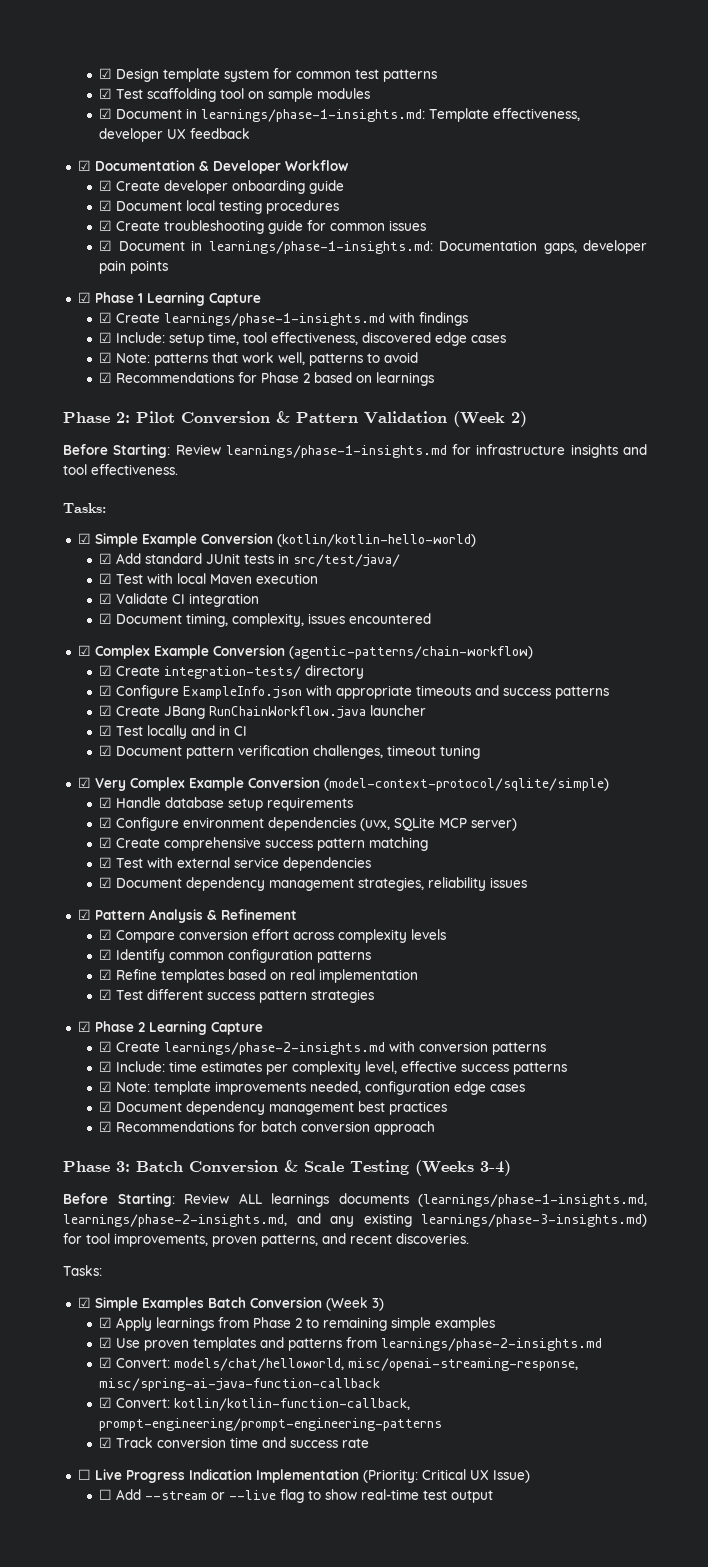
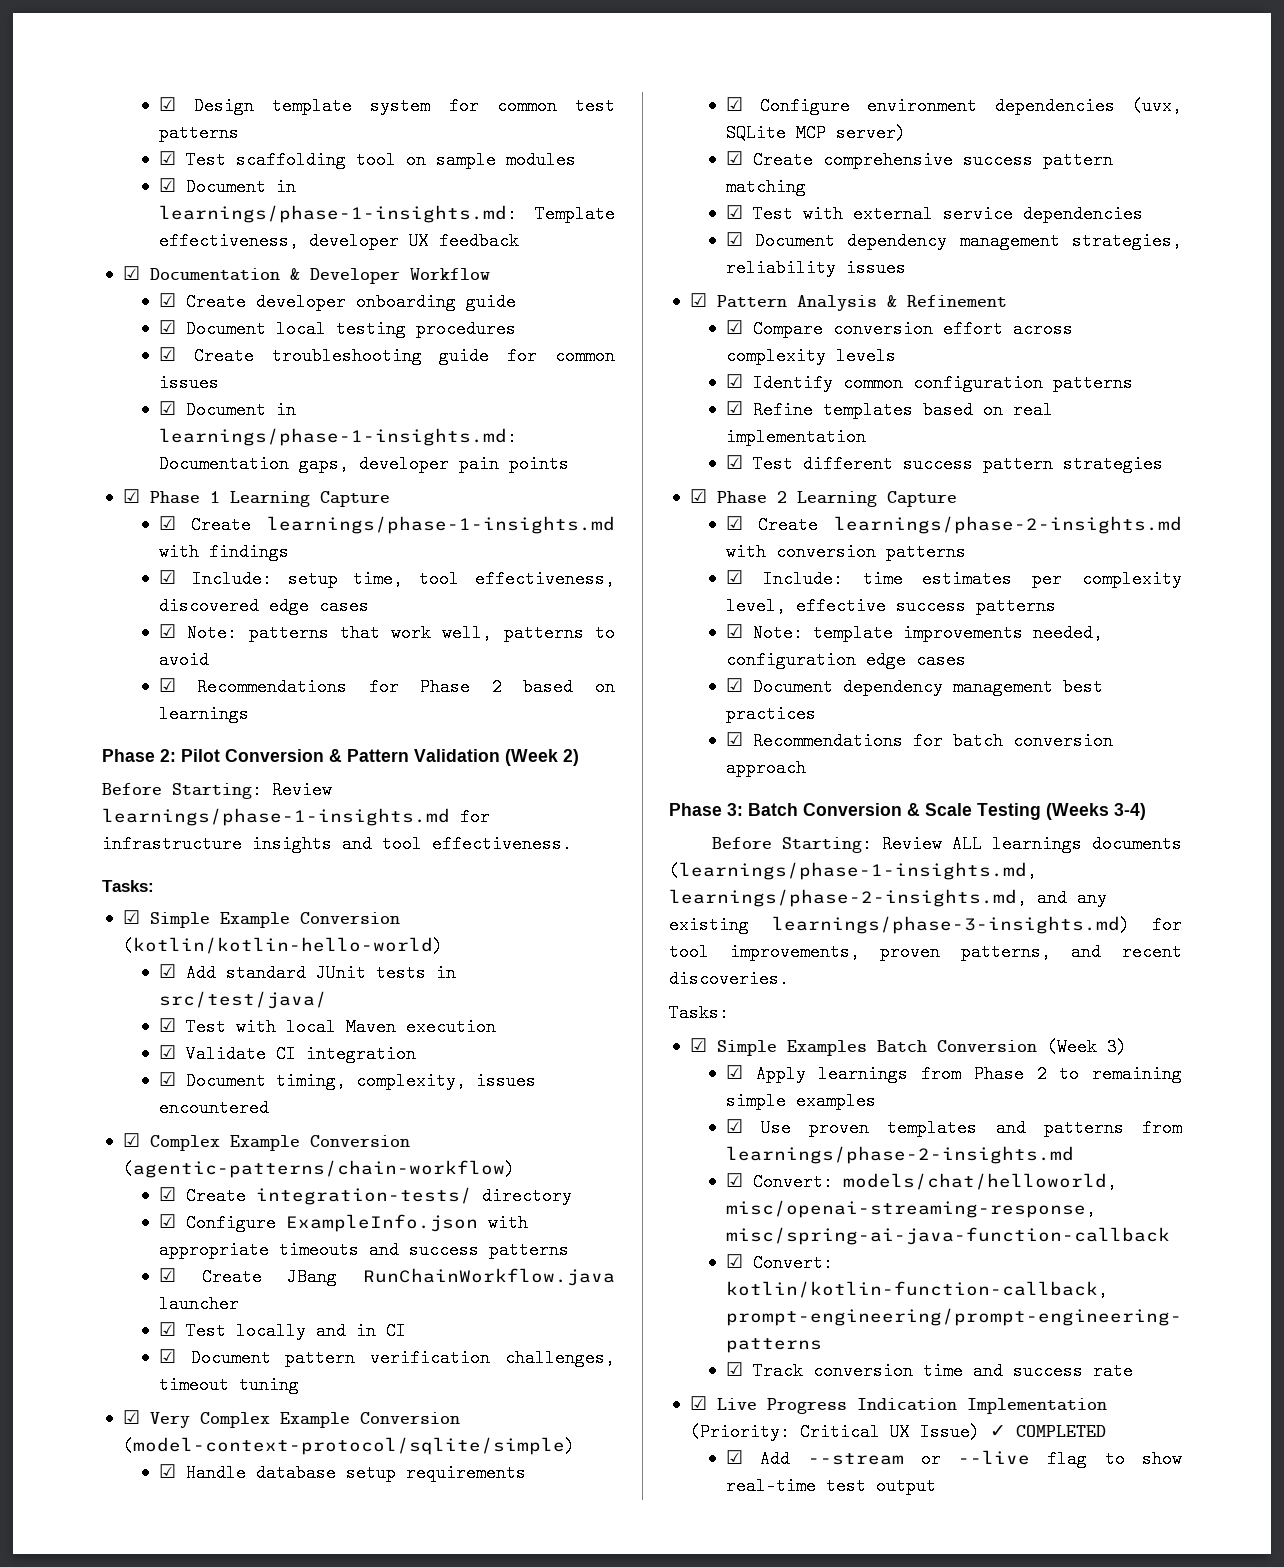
- ☐ Live Progress Indication Implementation (Priority: Critical UX Issue)
- ☐ Add --stream or --live flag to show real-time test output
+ ☑ Live Progress Indication Implementation (Priority: Critical UX Issue) ✓ COMPLETED
+ ☑ Add --stream or --live flag to show real-time test output

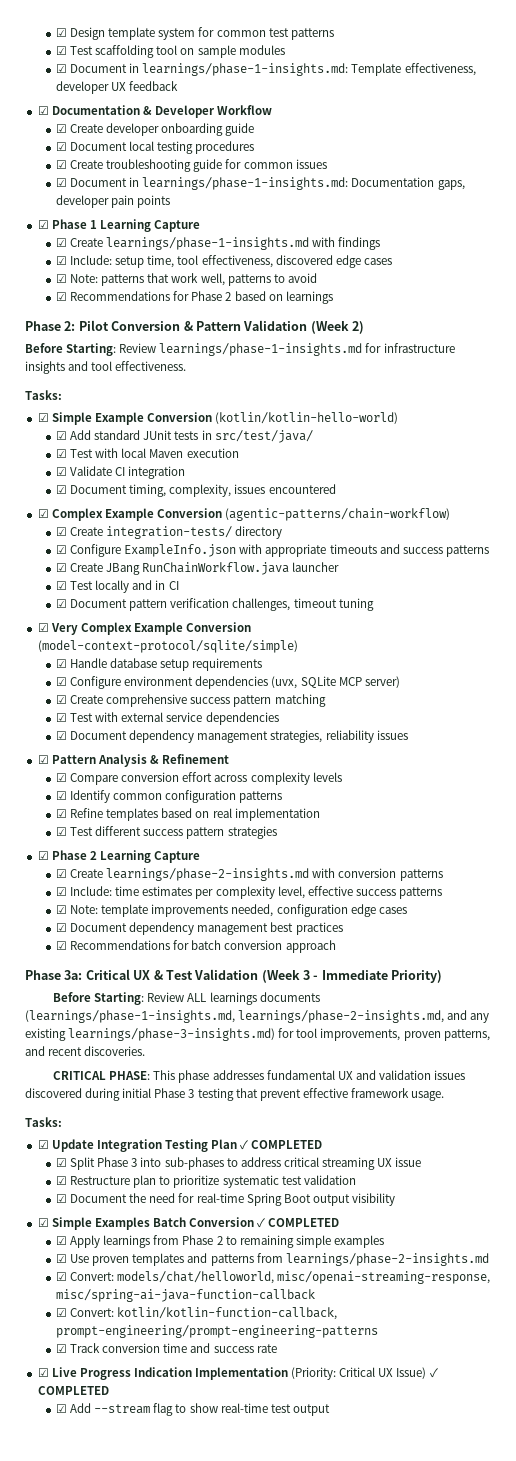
- Phase 3: Batch Conversion & Scale Testing (Weeks 3-4)
+ Phase 3a: Critical UX & Test Validation (Week 3 - Immediate Priority)
  Before Starting: Review ALL learnings documents (learnings/phase-1-insights.md, learnings/phase-2-insights.md, and any existing learnings/phase-3-insights.md) for tool improvements, proven patterns, and recent discoveries.
+ CRITICAL PHASE: This phase addresses fundamental UX and validation issues discovered during initial Phase 3 testing that prevent effective framework usage.
  Tasks:
+ ☑ Update Integration Testing Plan ✓ COMPLETED
+ ☑ Split Phase 3 into sub-phases to address critical streaming UX issue
+ ☑ Restructure plan to prioritize systematic test validation
+ ☑ Document the need for real-time Spring Boot output visibility
- ☑ Simple Examples Batch Conversion (Week 3)
+ ☑ Simple Examples Batch Conversion ✓ COMPLETED
- ☑ Add --stream or --live flag to show real-time test output
+ ☑ Add --stream flag to show real-time test output

